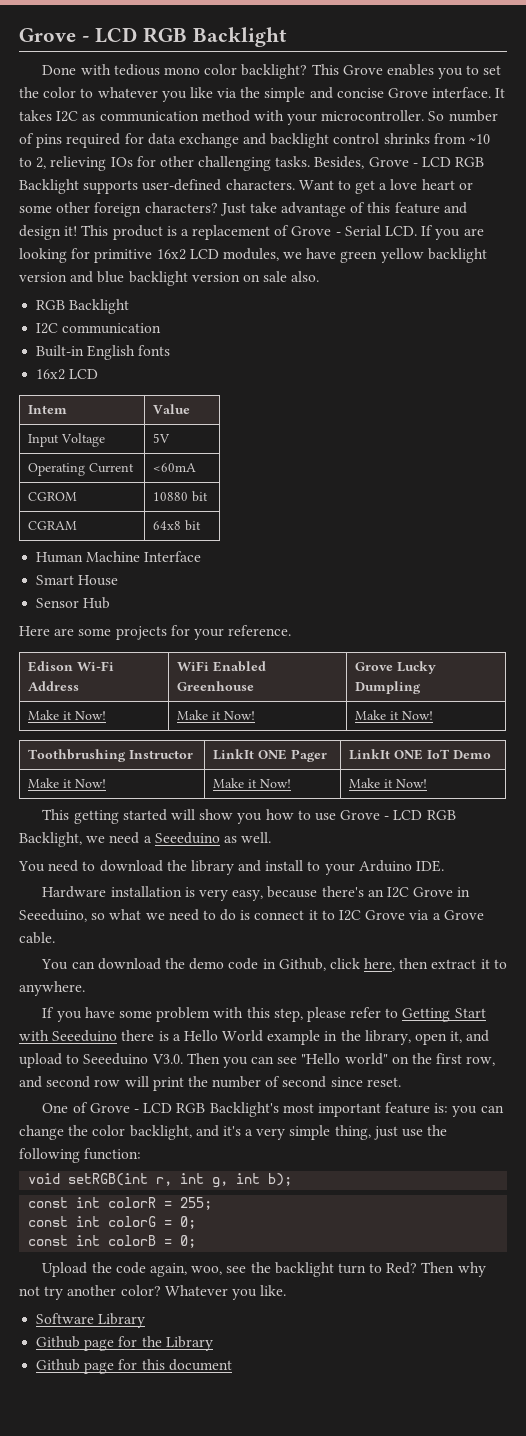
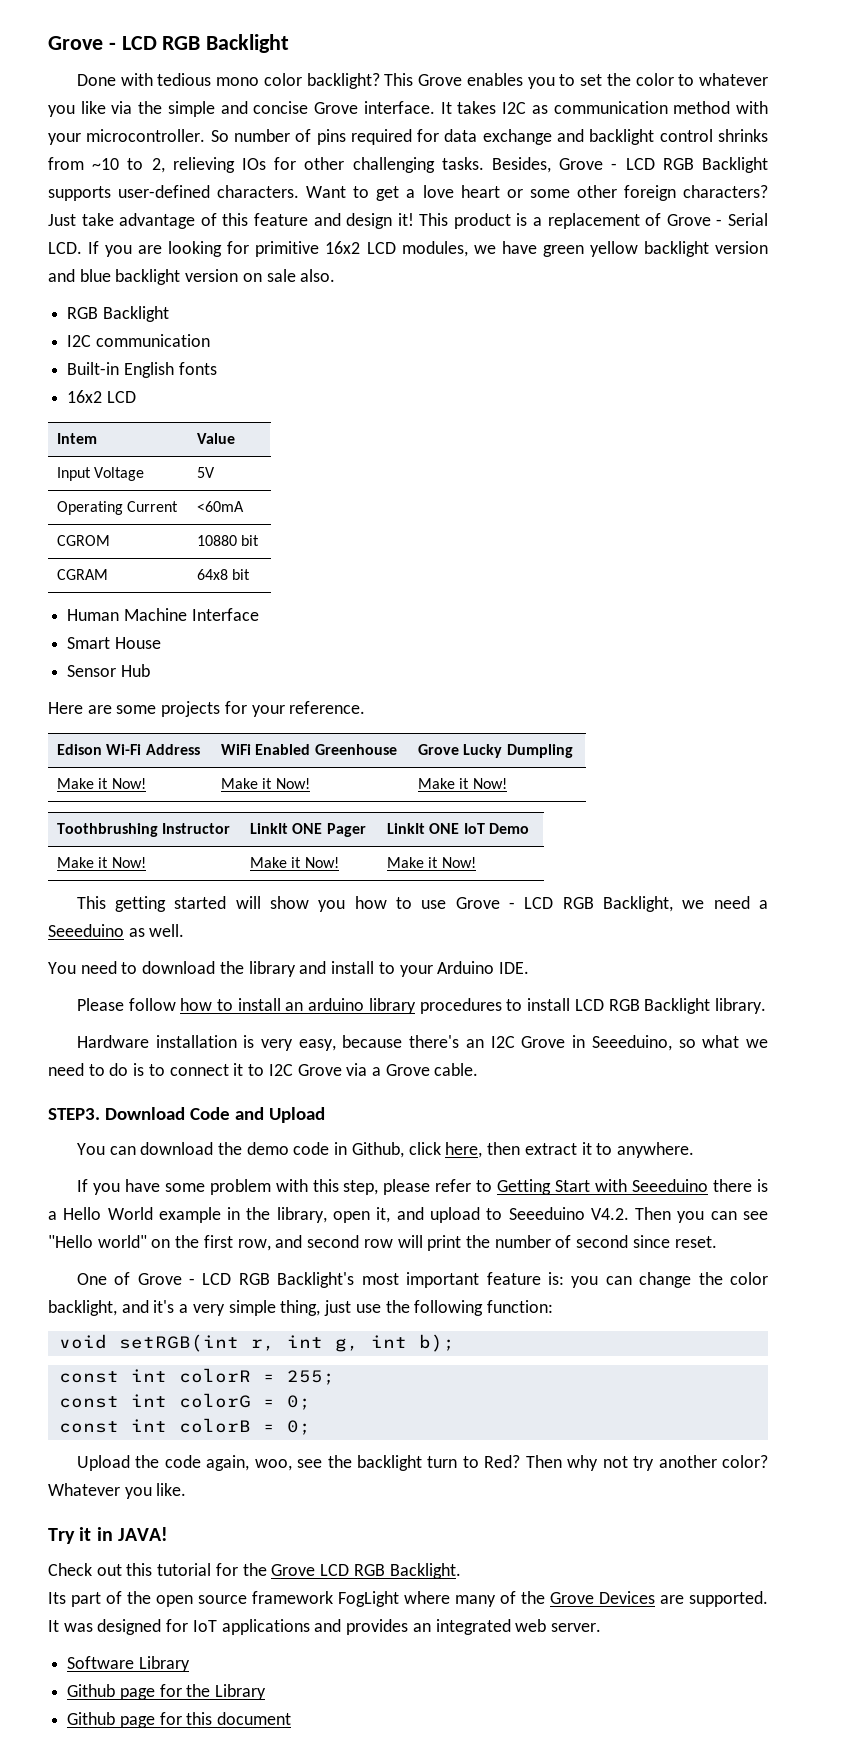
+ Please follow how to install an arduino library procedures to install LCD RGB Backlight library.
- Hardware installation is very easy, because there's an I2C Grove in Seeeduino, so what we need to do is connect it to I2C Grove via a Grove cable.
+ Hardware installation is very easy, because there's an I2C Grove in Seeeduino, so what we need to do is to connect it to I2C Grove via a Grove cable.
+ STEP3. Download Code and Upload
- If you have some problem with this step, please refer to Getting Start with Seeeduino there is a Hello World example in the library, open it, and upload to Seeeduino V3.0. Then you can see "Hello world" on the first row, and second row will print the number of second since reset.
+ If you have some problem with this step, please refer to Getting Start with Seeeduino there is a Hello World example in the library, open it, and upload to Seeeduino V4.2. Then you can see "Hello world" on the first row, and second row will print the number of second since reset.
+ Try it in JAVA!
+ Check out this tutorial for the Grove LCD RGB Backlight.
+ Its part of the open source framework FogLight where many of the Grove Devices are supported. It was designed for IoT applications and provides an integrated web server.

